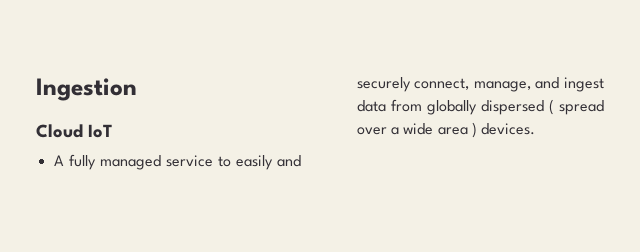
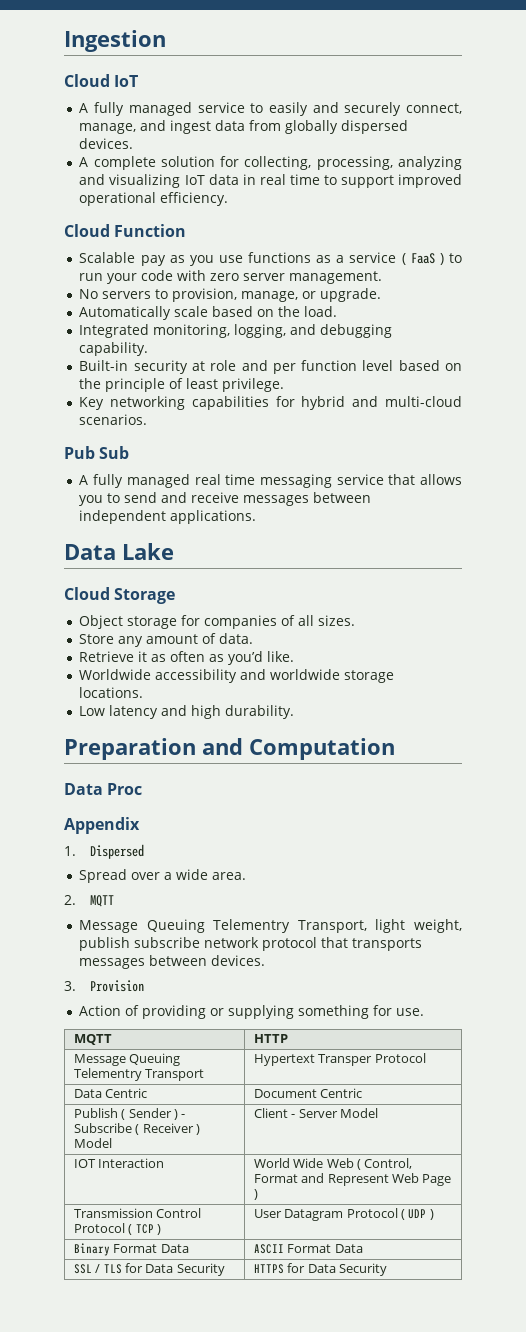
- A fully managed service to easily and securely connect, manage, and ingest data from globally dispersed ( spread over a wide area ) devices.
+ A fully managed service to easily and securely connect, manage, and ingest data from globally dispersed devices.
+ A complete solution for collecting, processing, analyzing and visualizing IoT data in real time to support improved operational efficiency.
+ Cloud Function
+ Scalable pay as you use functions as a service ( FaaS ) to run your code with zero server management.
+ No servers to provision, manage, or upgrade.
+ Automatically scale based on the load.
+ Integrated monitoring, logging, and debugging capability.
+ Built-in security at role and per function level based on the principle of least privilege.
+ Key networking capabilities for hybrid and multi-cloud scenarios.
+ Pub Sub
+ A fully managed real time messaging service that allows you to send and receive messages between independent applications.
+ Data Lake
+ Cloud Storage
+ Object storage for companies of all sizes.
+ Store any amount of data.
+ Retrieve it as often as you’d like.
+ Worldwide accessibility and worldwide storage locations.
+ Low latency and high durability.
+ Preparation and Computation
+ Data Proc
+ Appendix
+ 1. Dispersed
+ Spread over a wide area.
+ 2. MQTT
+ Message Queuing Telementry Transport, light weight, publish subscribe network protocol that transports messages between devices.
+ 3. Provision
+ Action of providing or supplying something for use.
+ MQTT | HTTP
+ Message Queuing Telementry Transport | Hypertext Transper Protocol
+ Data Centric | Document Centric
+ Publish ( Sender ) - Subscribe ( Receiver ) Model | Client - Server Model
+ IOT Interaction | World Wide Web ( Control, Format and Represent Web Page )
+ Transmission Control Protocol ( TCP ) | User Datagram Protocol ( UDP )
+ Binary Format Data | ASCII Format Data
+ SSL / TLS for Data Security | HTTPS for Data Security

